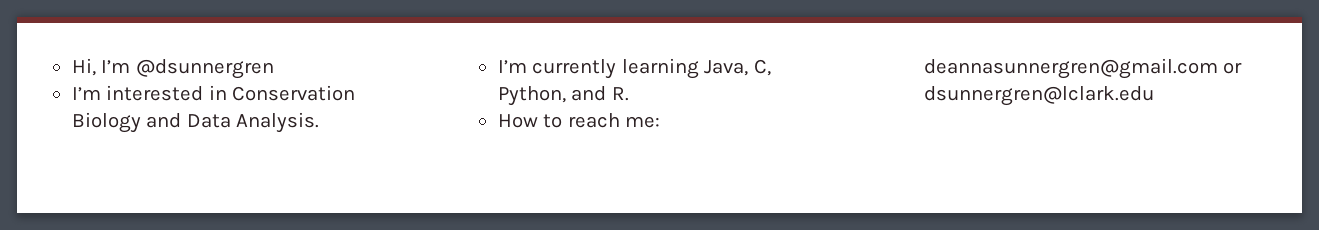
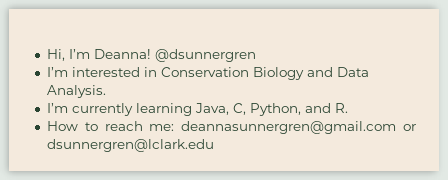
- Hi, I’m @dsunnergren
+ Hi, I’m Deanna! @dsunnergren

